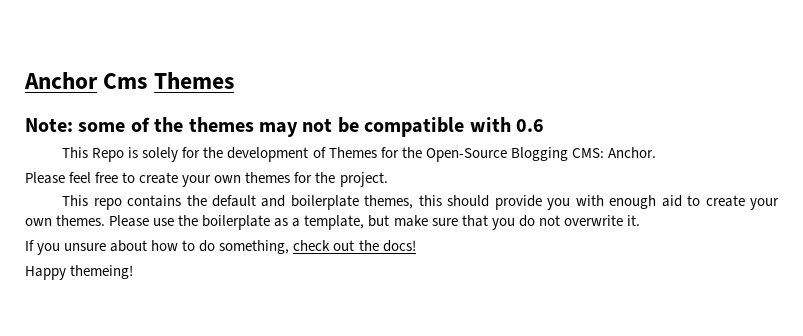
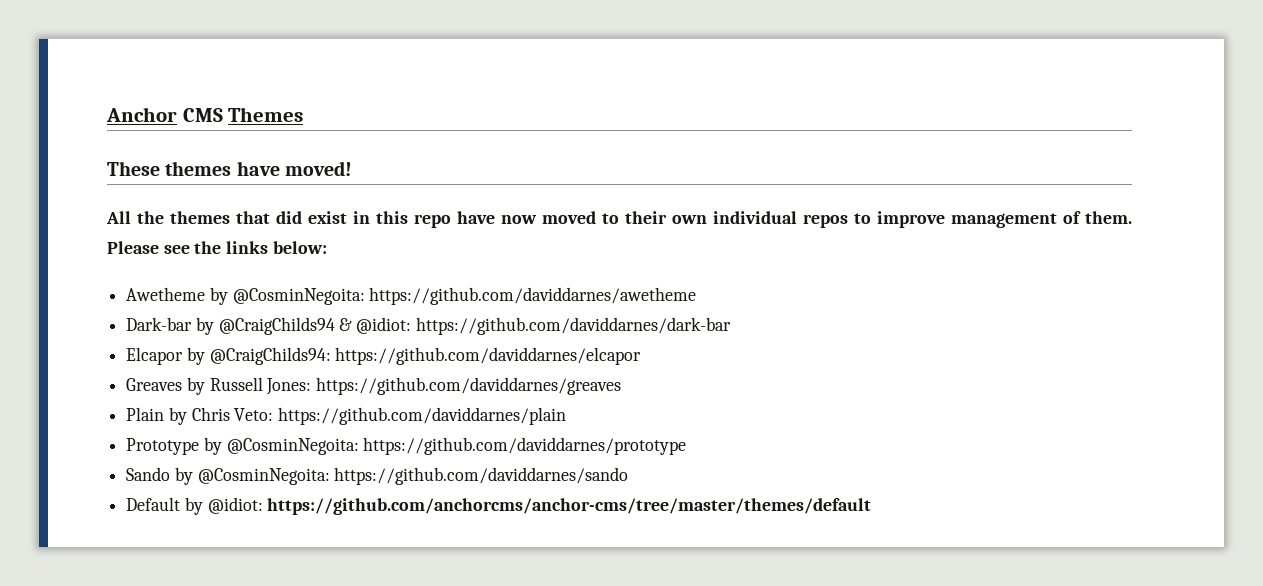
- Anchor Cms Themes
+ Anchor CMS Themes
- Note: some of the themes may not be compatible with 0.6
- This Repo is solely for the development of Themes for the Open-Source Blogging CMS: Anchor.
- Please feel free to create your own themes for the project.
- This repo contains the default and boilerplate themes, this should provide you with enough aid to create your own themes. Please use the boilerplate as a template, but make sure that you do not overwrite it.
- If you unsure about how to do something, check out the docs!
- Happy themeing!
+ These themes have moved!
+ All the themes that did exist in this repo have now moved to their own individual repos to improve management of them. Please see the links below:
+ Awetheme by @CosminNegoita: https://github.com/daviddarnes/awetheme
+ Dark-bar by @CraigChilds94 & @idiot: https://github.com/daviddarnes/dark-bar
+ Elcapor by @CraigChilds94: https://github.com/daviddarnes/elcapor
+ Greaves by Russell Jones: https://github.com/daviddarnes/greaves
+ Plain by Chris Veto: https://github.com/daviddarnes/plain
+ Prototype by @CosminNegoita: https://github.com/daviddarnes/prototype
+ Sando by @CosminNegoita: https://github.com/daviddarnes/sando
+ Default by @idiot: https://github.com/anchorcms/anchor-cms/tree/master/themes/default

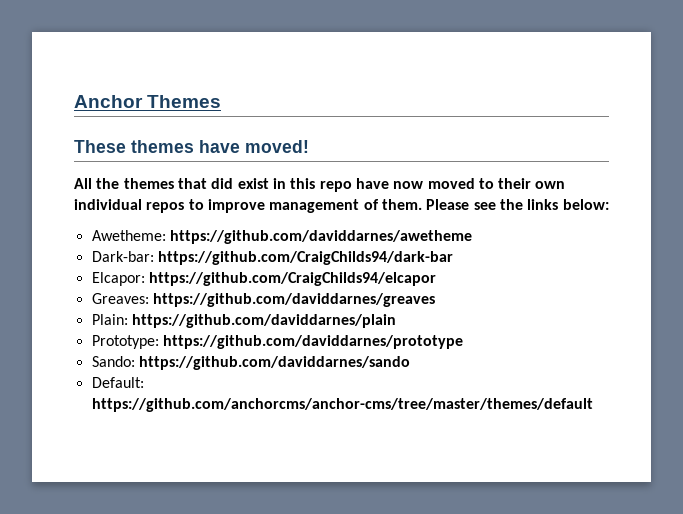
- Anchor CMS Themes
+ Anchor Themes
- Awetheme by @CosminNegoita: https://github.com/daviddarnes/awetheme
- Dark-bar by @CraigChilds94 & @idiot: https://github.com/daviddarnes/dark-bar
- Elcapor by @CraigChilds94: https://github.com/daviddarnes/elcapor
- Greaves by Russell Jones: https://github.com/daviddarnes/greaves
- Plain by Chris Veto: https://github.com/daviddarnes/plain
- Prototype by @CosminNegoita: https://github.com/daviddarnes/prototype
- Sando by @CosminNegoita: https://github.com/daviddarnes/sando
- Default by @idiot: https://github.com/anchorcms/anchor-cms/tree/master/themes/default
+ Awetheme: https://github.com/daviddarnes/awetheme
+ Dark-bar: https://github.com/CraigChilds94/dark-bar
+ Elcapor: https://github.com/CraigChilds94/elcapor
+ Greaves: https://github.com/daviddarnes/greaves
+ Plain: https://github.com/daviddarnes/plain
+ Prototype: https://github.com/daviddarnes/prototype
+ Sando: https://github.com/daviddarnes/sando
+ Default: https://github.com/anchorcms/anchor-cms/tree/master/themes/default

